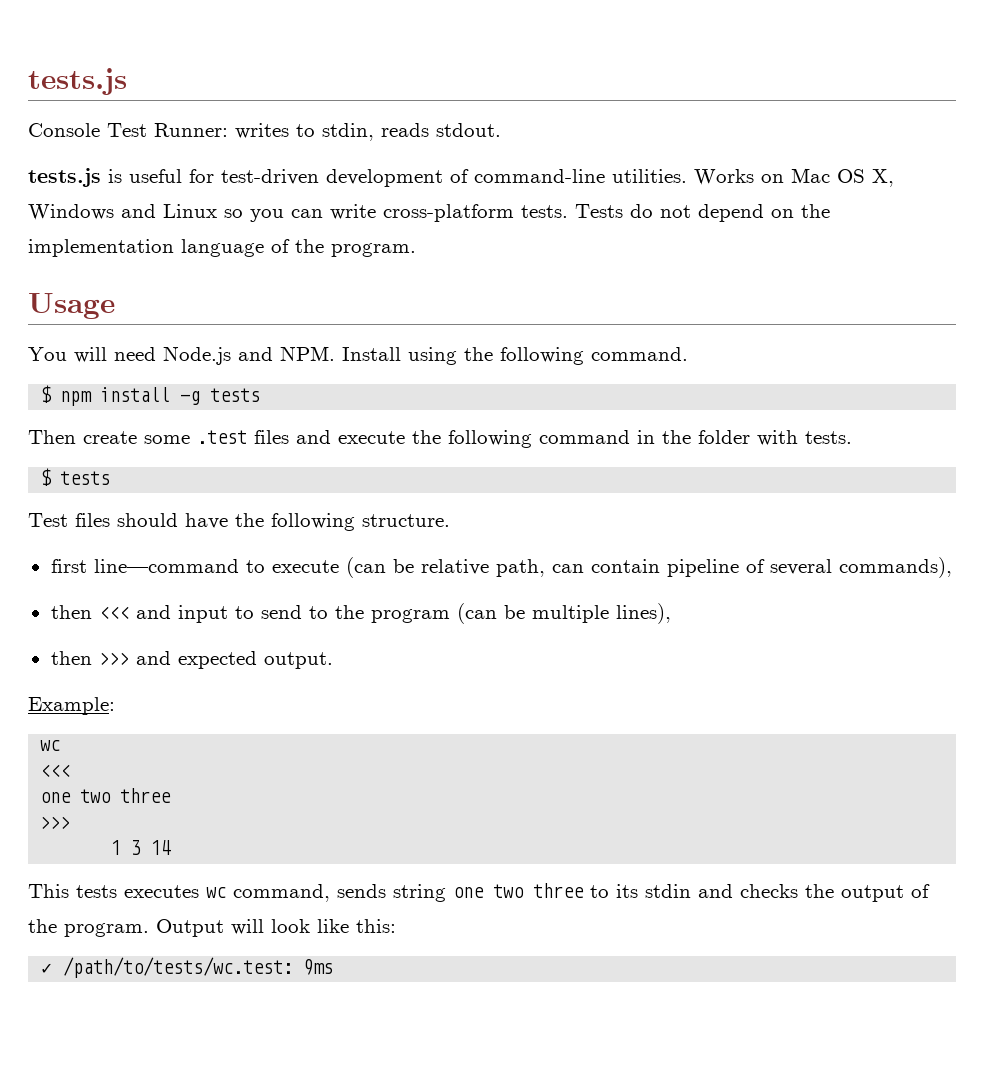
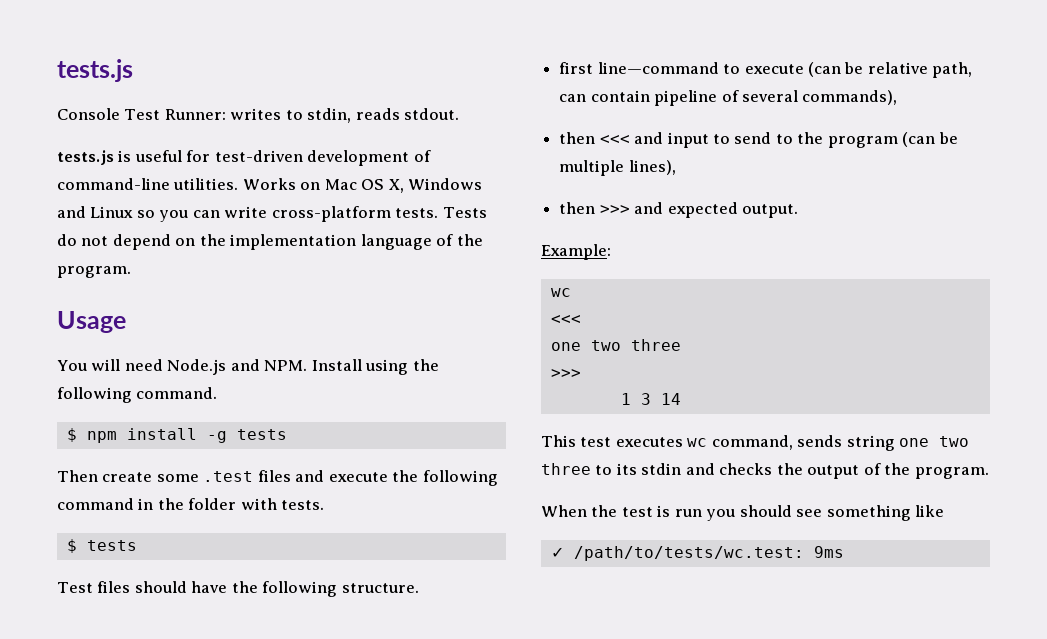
- This tests executes wc command, sends string one two three to its stdin and checks the output of the program. Output will look like this:
+ This test executes wc command, sends string one two three to its stdin and checks the output of the program.
+ When the test is run you should see something like

